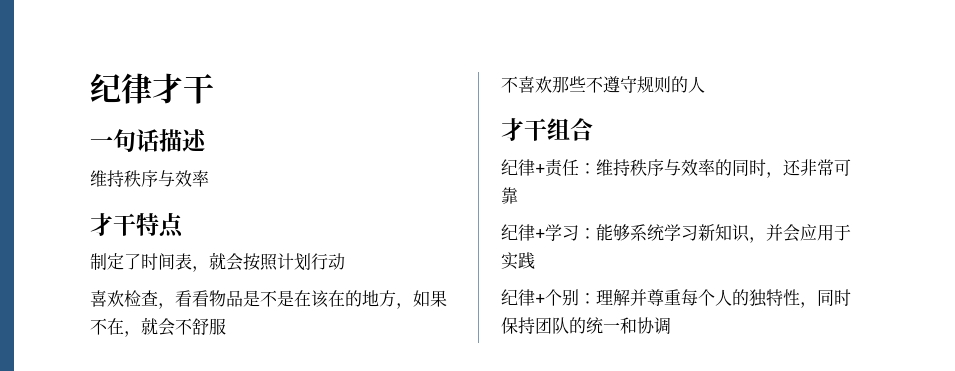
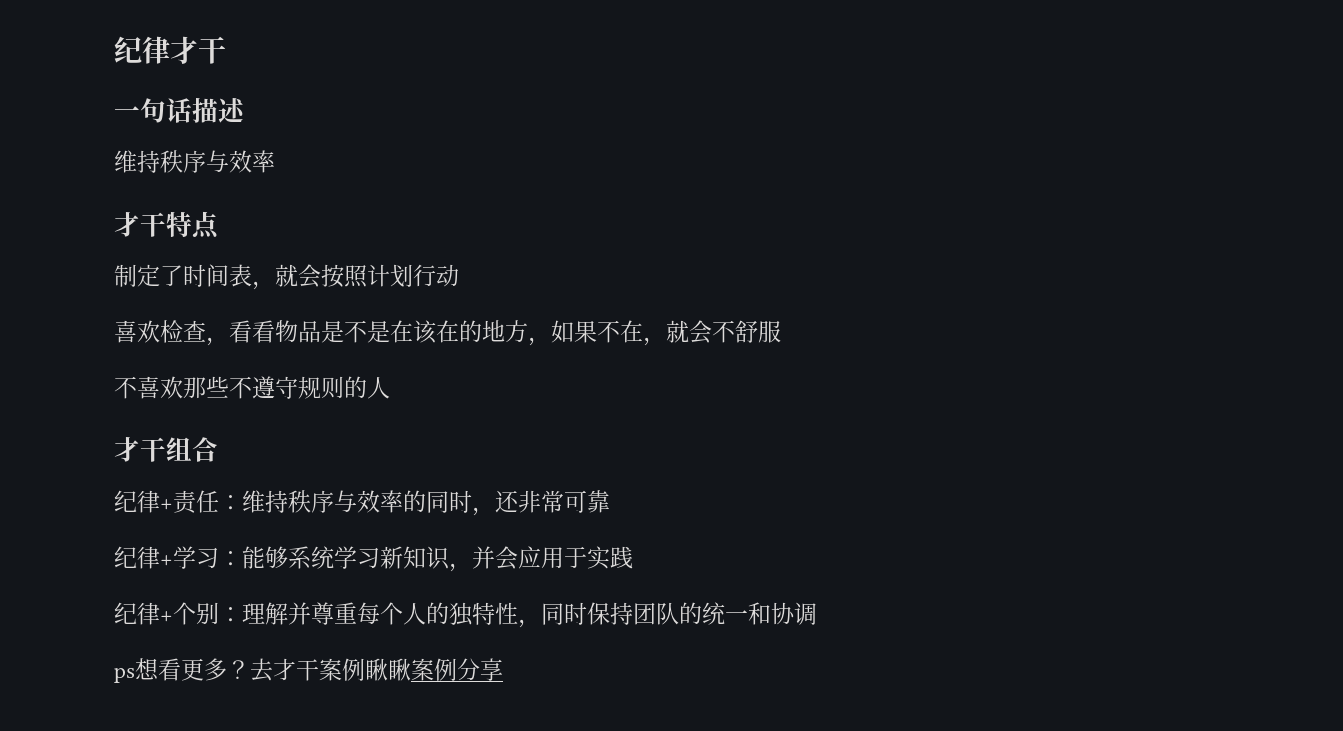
+ ps想看更多？去才干案例瞅瞅案例分享

